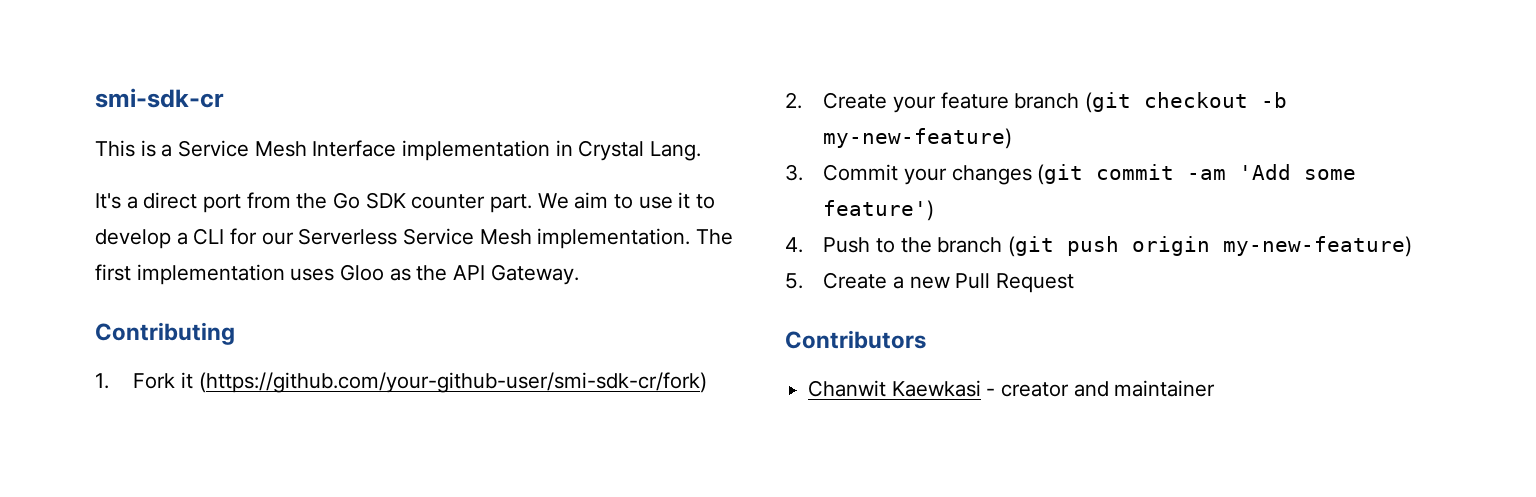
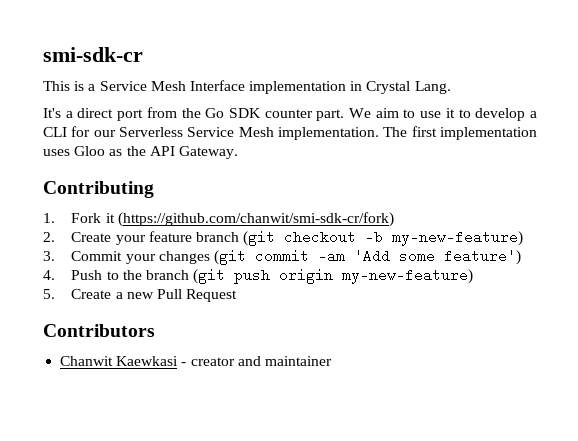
- 1. Fork it (https://github.com/your-github-user/smi-sdk-cr/fork)
+ 1. Fork it (https://github.com/chanwit/smi-sdk-cr/fork)

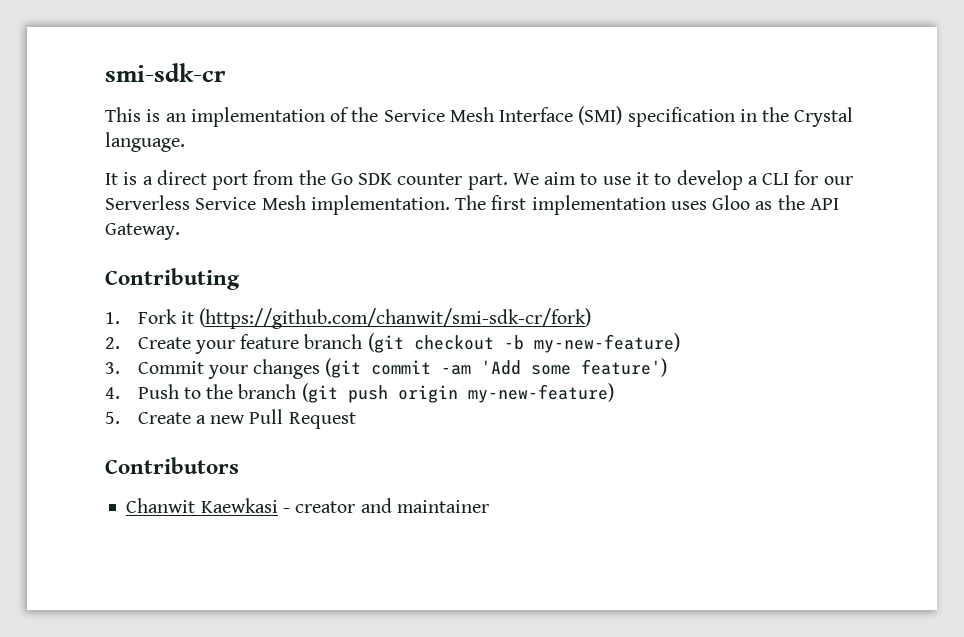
- This is a Service Mesh Interface implementation in Crystal Lang.
- It's a direct port from the Go SDK counter part.
+ This is an implementation of the Service Mesh Interface (SMI) specification in the Crystal language.
+ It is a direct port from the Go SDK counter part.

